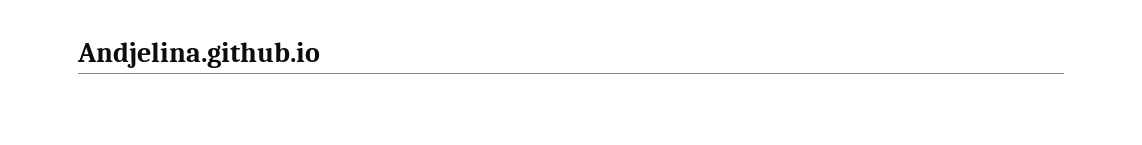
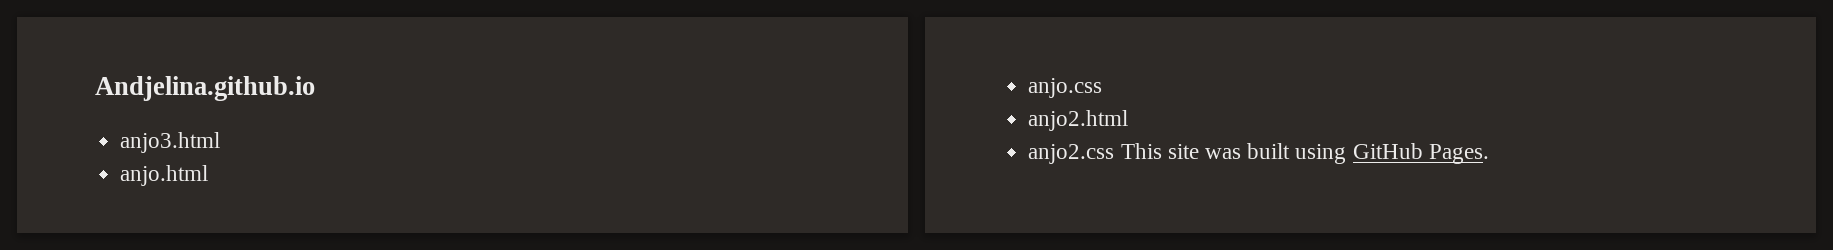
+ anjo3.html
+ anjo.html
+ anjo.css
+ anjo2.html
+ anjo2.css This site was built using GitHub Pages.

